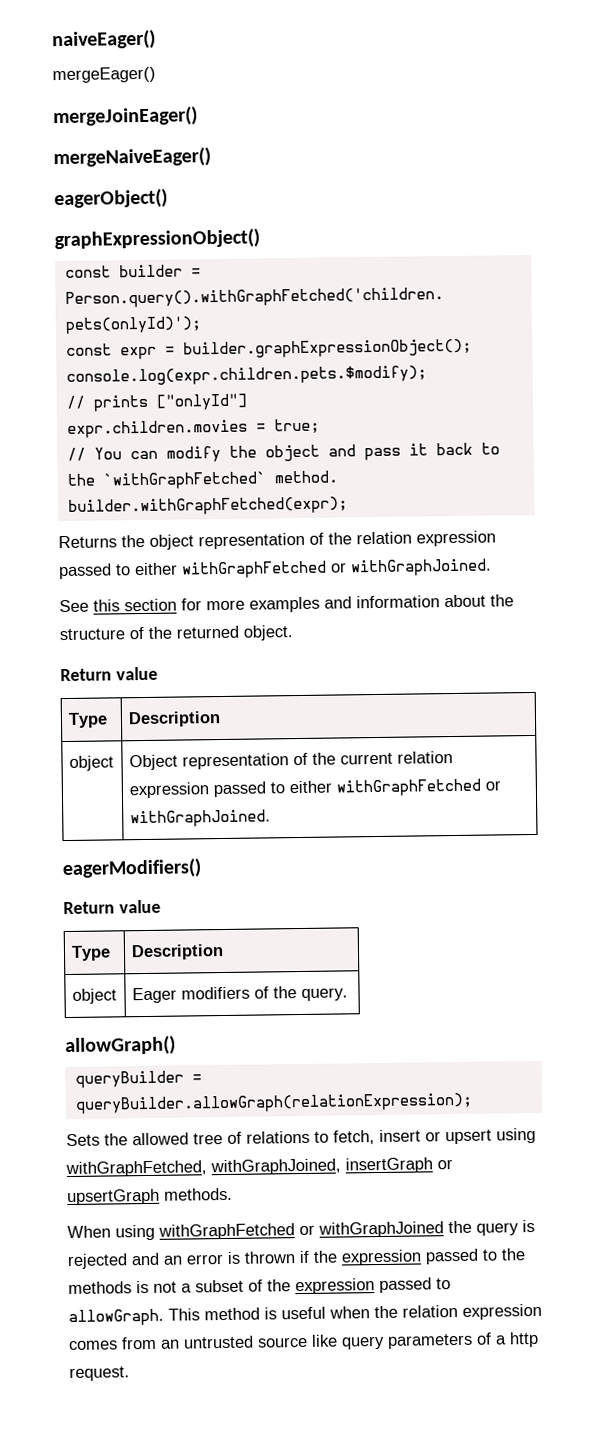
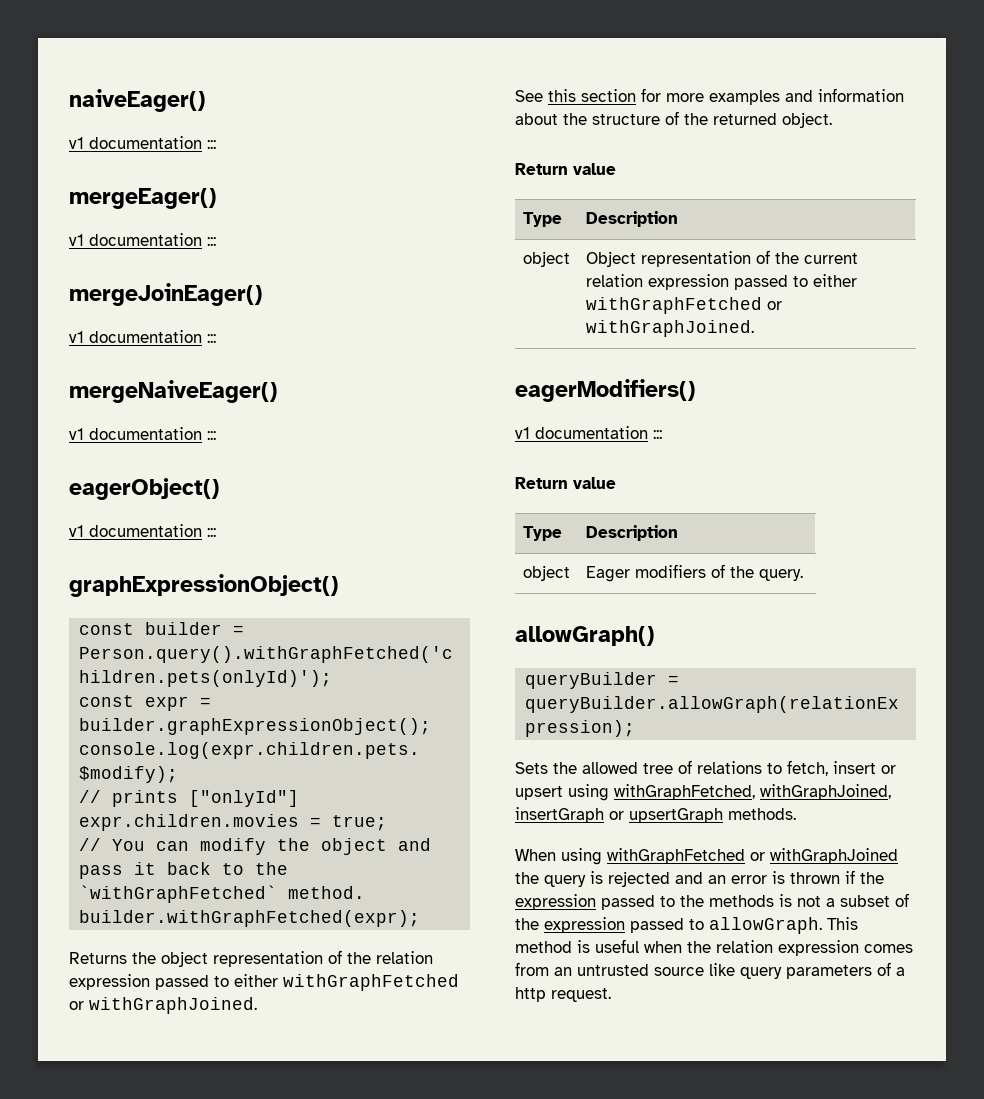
  naiveEager()
+ v1 documentation :::
  mergeEager()
+ v1 documentation :::
  mergeJoinEager()
+ v1 documentation :::
  mergeNaiveEager()
+ v1 documentation :::
  eagerObject()
+ v1 documentation :::
  eagerModifiers()
+ v1 documentation :::

